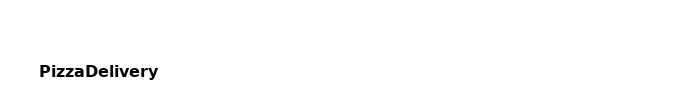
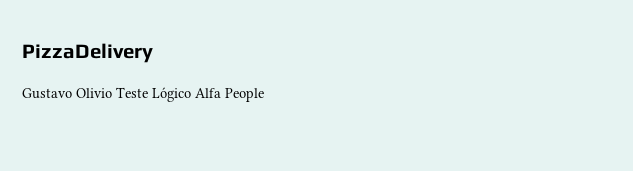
+ Gustavo Olivio Teste Lógico Alfa People

